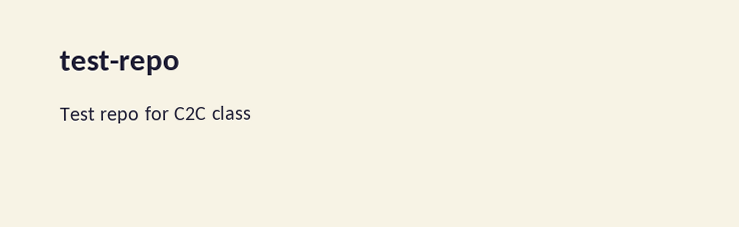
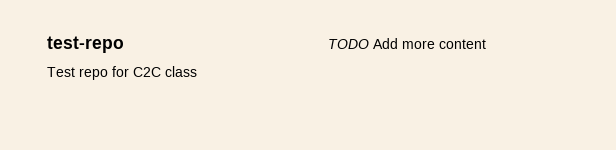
+ TODO Add more content

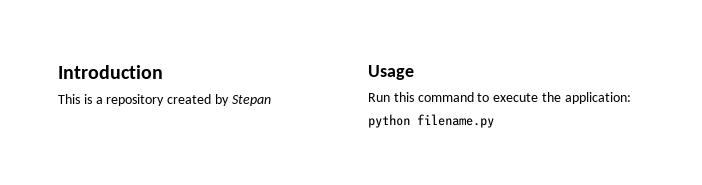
- test-repo
- Test repo for C2C class
- TODO Add more content
+ Introduction
+ This is a repository created by Stepan
+ Usage
+ Run this command to execute the application:
+ python filename.py

